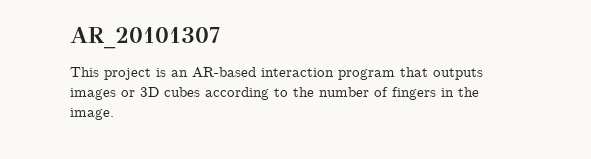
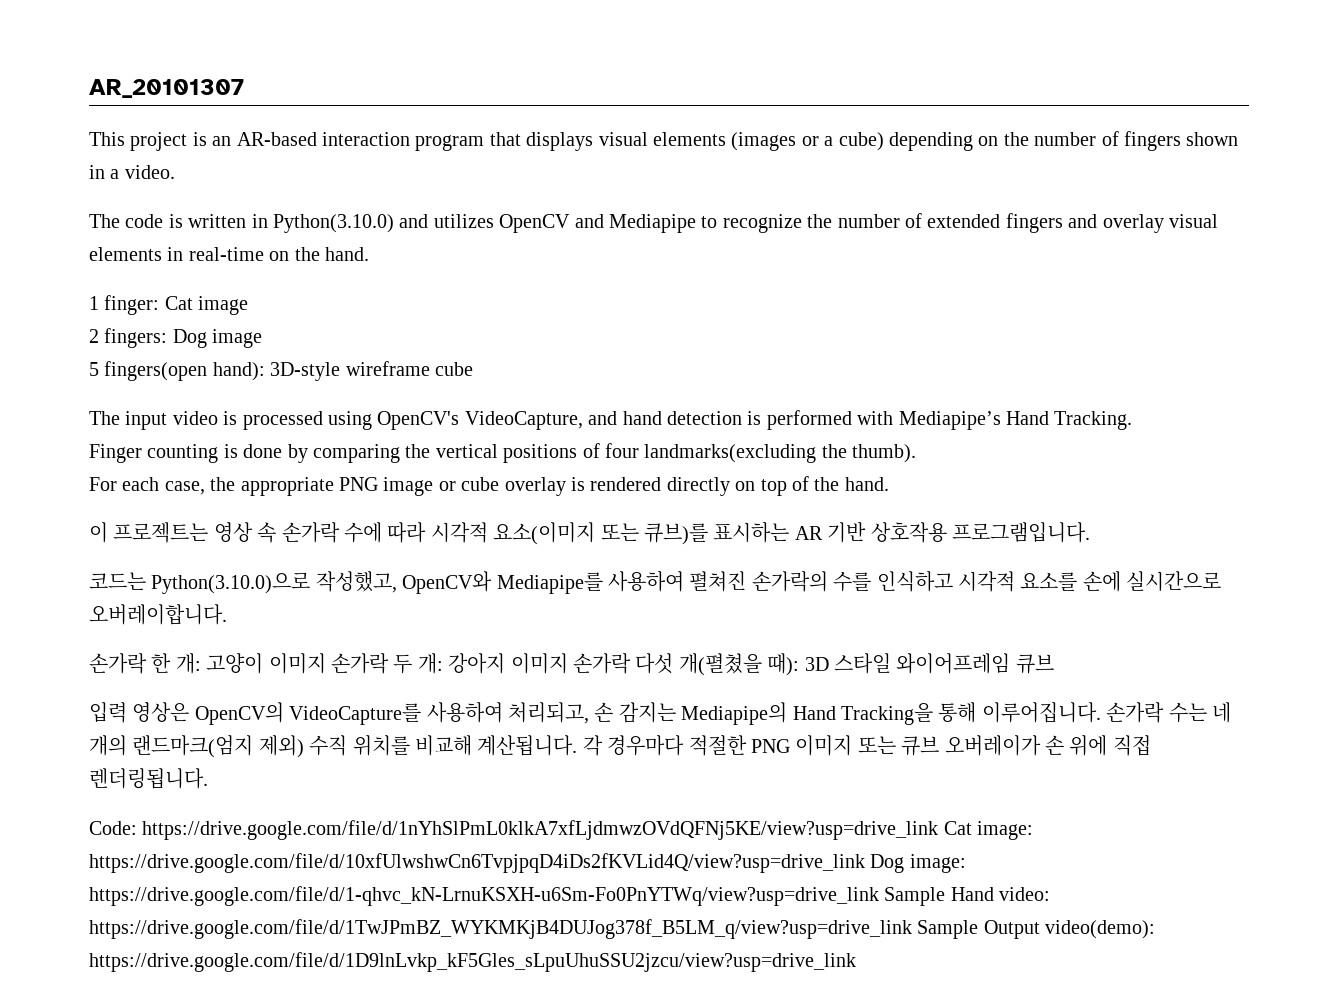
- This project is an AR-based interaction program that outputs images or 3D cubes according to the number of fingers in the image.
+ This project is an AR-based interaction program that displays visual elements (images or a cube) depending on the number of fingers shown in a video.
+ The code is written in Python(3.10.0) and utilizes OpenCV and Mediapipe to recognize the number of extended fingers and overlay visual elements in real-time on the hand.
+ 1 finger: Cat image
+ 2 fingers: Dog image
+ 5 fingers(open hand): 3D-style wireframe cube
+ The input video is processed using OpenCV's VideoCapture, and hand detection is performed with Mediapipe’s Hand Tracking.
+ Finger counting is done by comparing the vertical positions of four landmarks(excluding the thumb).
+ For each case, the appropriate PNG image or cube overlay is rendered directly on top of the hand.
+ 이 프로젝트는 영상 속 손가락 수에 따라 시각적 요소(이미지 또는 큐브)를 표시하는 AR 기반 상호작용 프로그램입니다.
+ 코드는 Python(3.10.0)으로 작성했고, OpenCV와 Mediapipe를 사용하여 펼쳐진 손가락의 수를 인식하고 시각적 요소를 손에 실시간으로 오버레이합니다.
+ 손가락 한 개: 고양이 이미지 손가락 두 개: 강아지 이미지 손가락 다섯 개(펼쳤을 때): 3D 스타일 와이어프레임 큐브
+ 입력 영상은 OpenCV의 VideoCapture를 사용하여 처리되고, 손 감지는 Mediapipe의 Hand Tracking을 통해 이루어집니다. 손가락 수는 네 개의 랜드마크(엄지 제외) 수직 위치를 비교해 계산됩니다. 각 경우마다 적절한 PNG 이미지 또는 큐브 오버레이가 손 위에 직접 렌더링됩니다.
+ Code: https://drive.google.com/file/d/1nYhSlPmL0klkA7xfLjdmwzOVdQFNj5KE/view?usp=drive_link Cat image: https://drive.google.com/file/d/10xfUlwshwCn6TvpjpqD4iDs2fKVLid4Q/view?usp=drive_link Dog image: https://drive.google.com/file/d/1-qhvc_kN-LrnuKSXH-u6Sm-Fo0PnYTWq/view?usp=drive_link Sample Hand video: https://drive.google.com/file/d/1TwJPmBZ_WYKMKjB4DUJog378f_B5LM_q/view?usp=drive_link Sample Output video(demo): https://drive.google.com/file/d/1D9lnLvkp_kF5Gles_sLpuUhuSSU2jzcu/view?usp=drive_link

